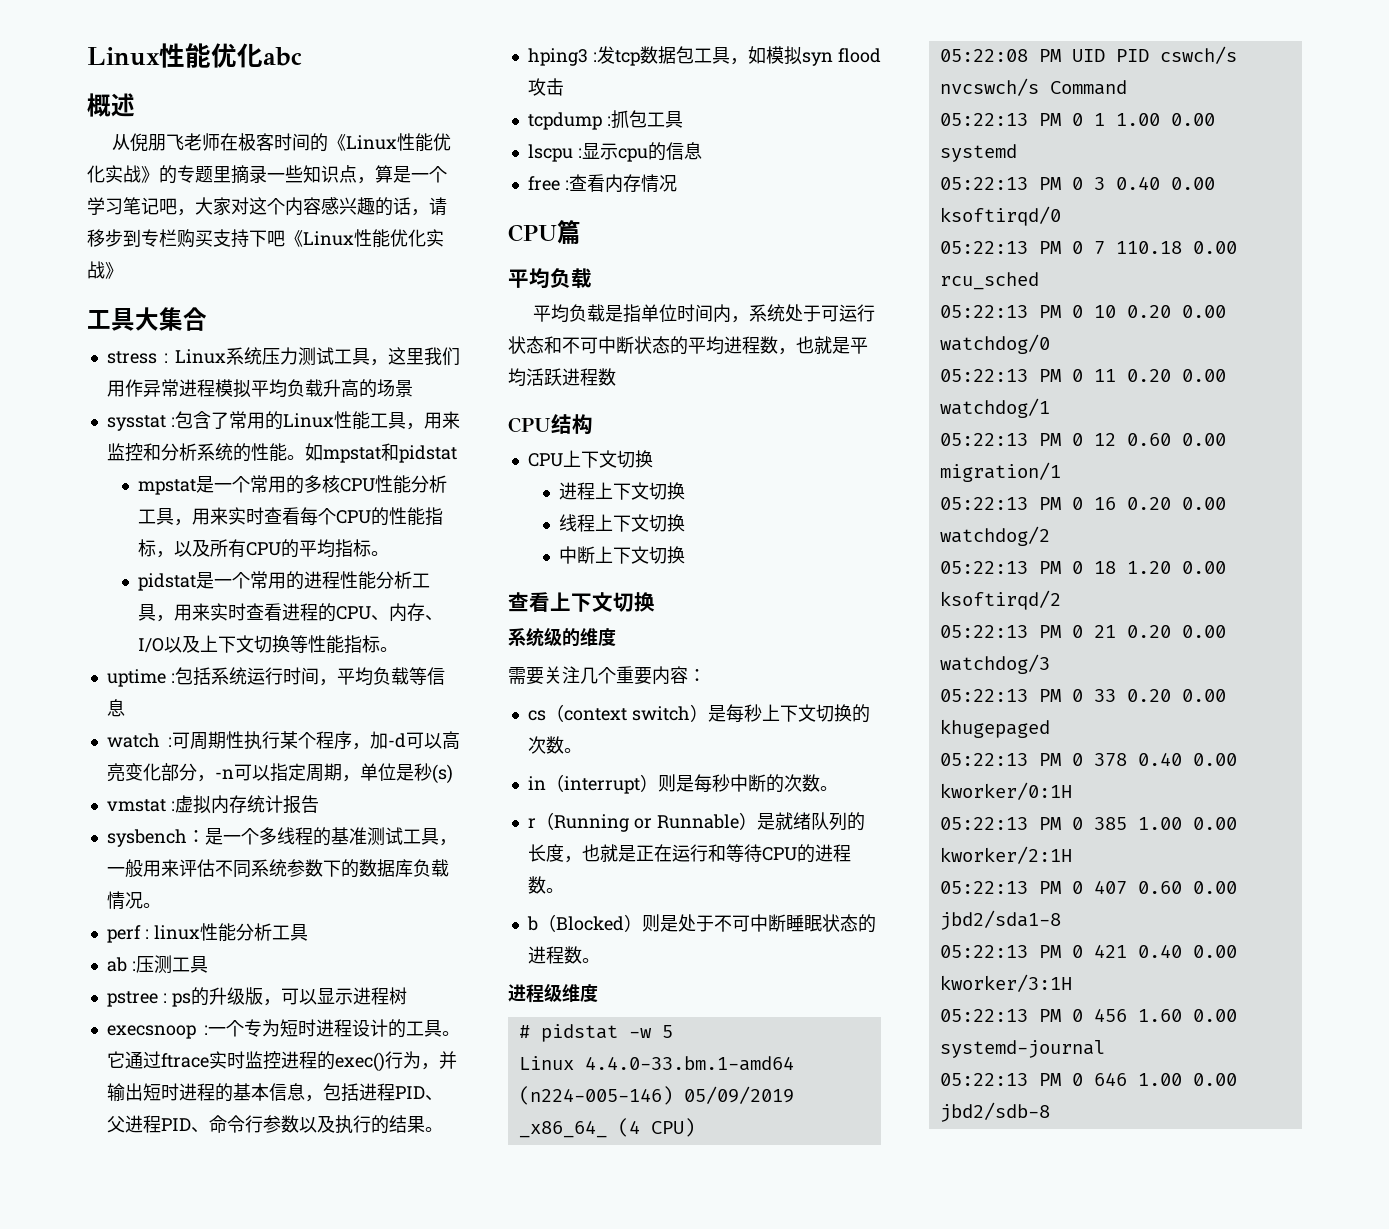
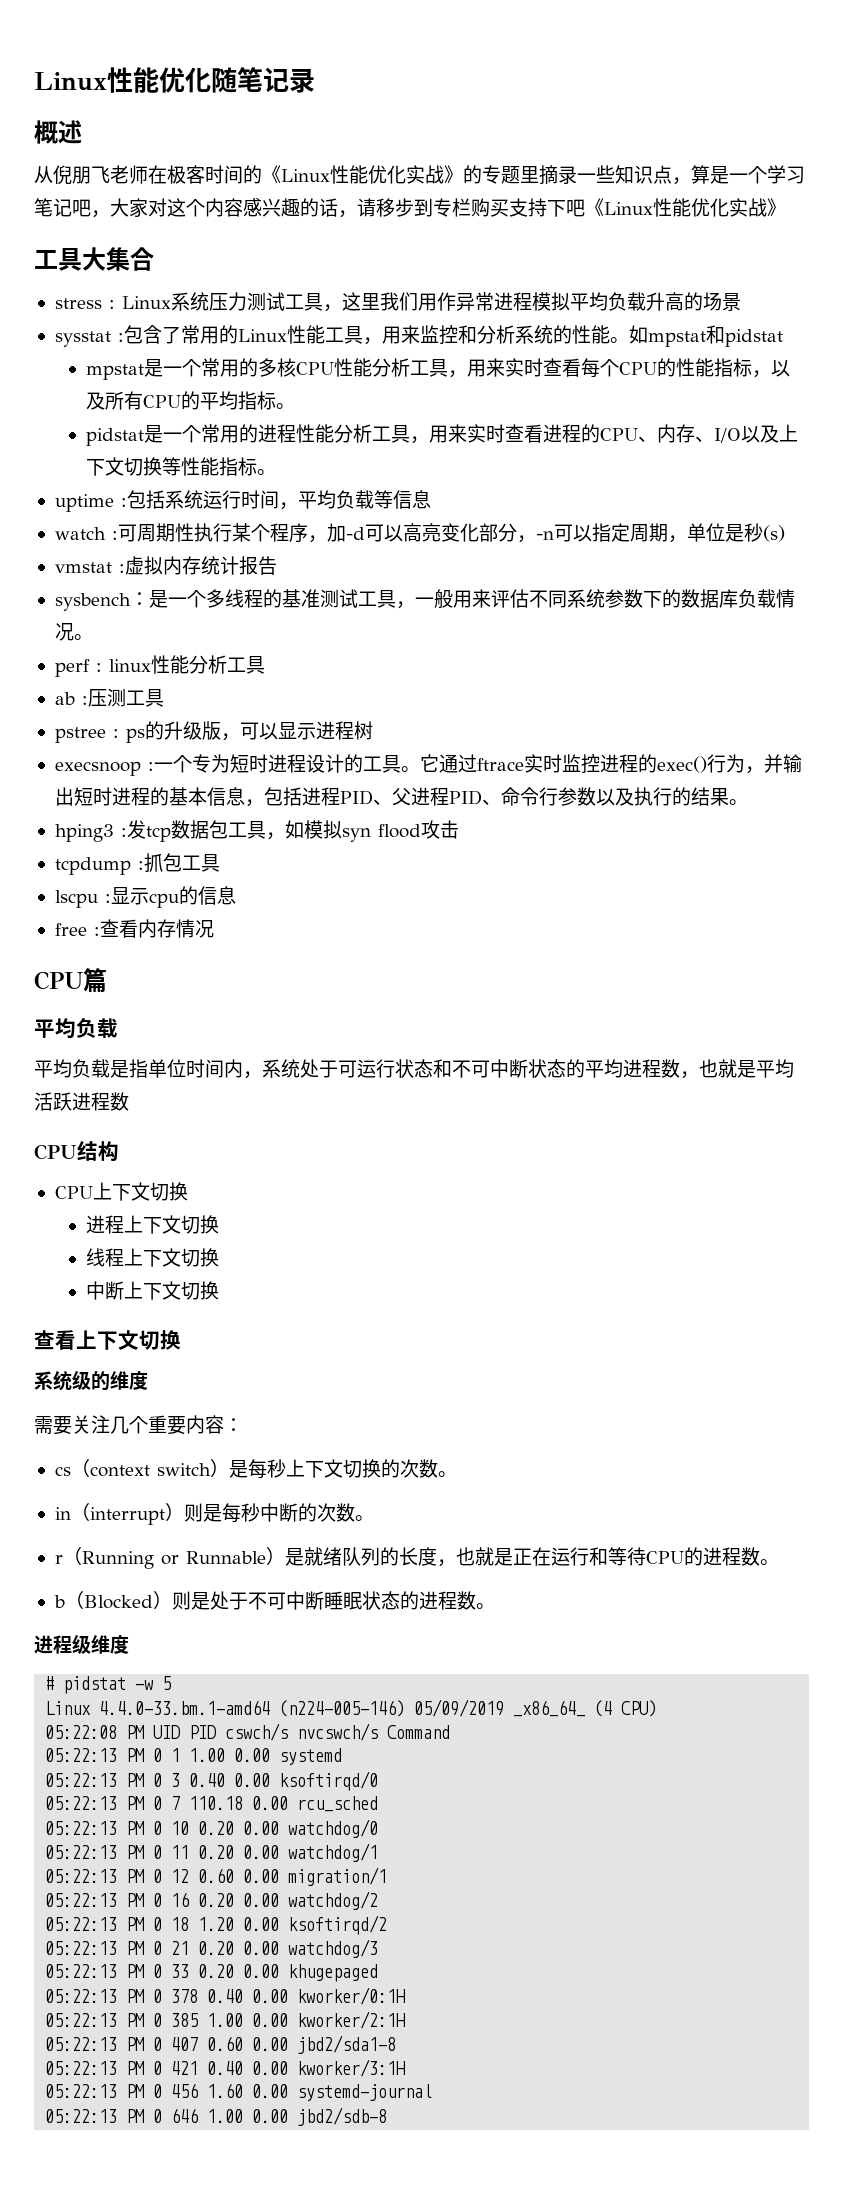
- Linux性能优化abc
+ Linux性能优化随笔记录

